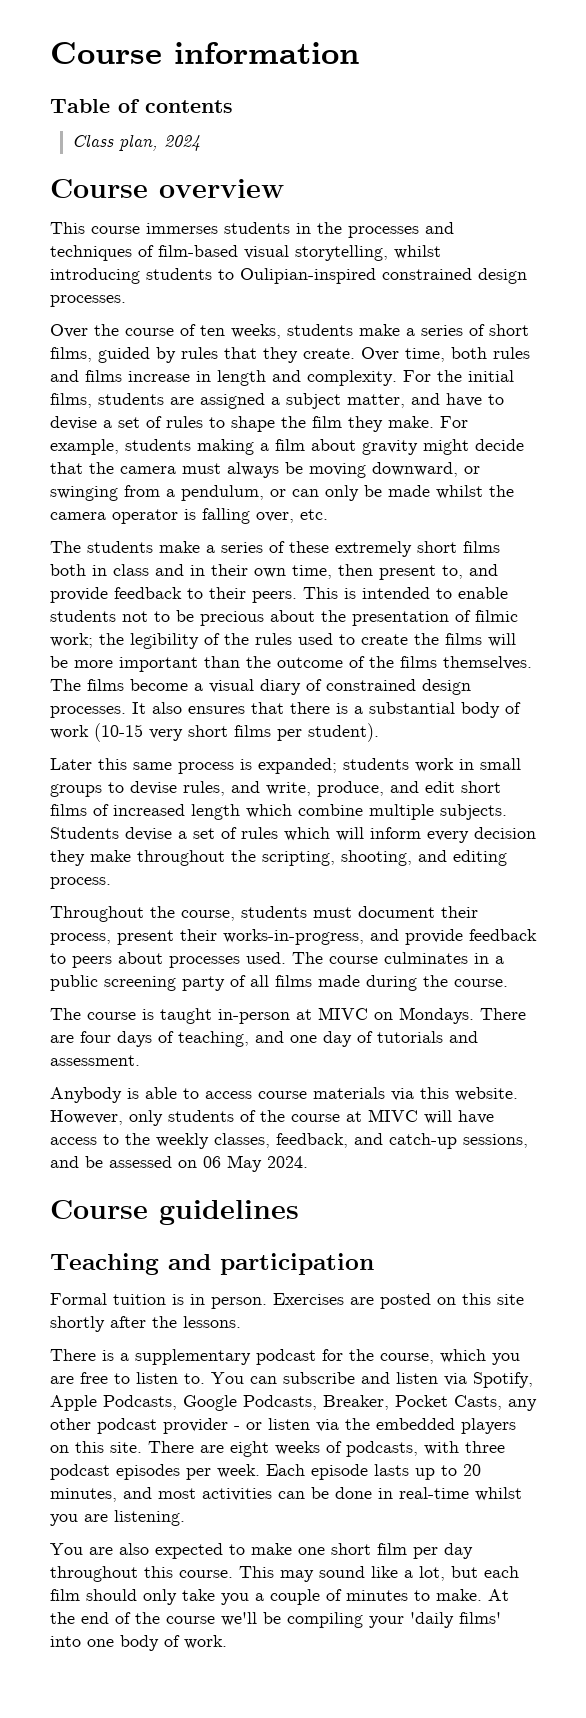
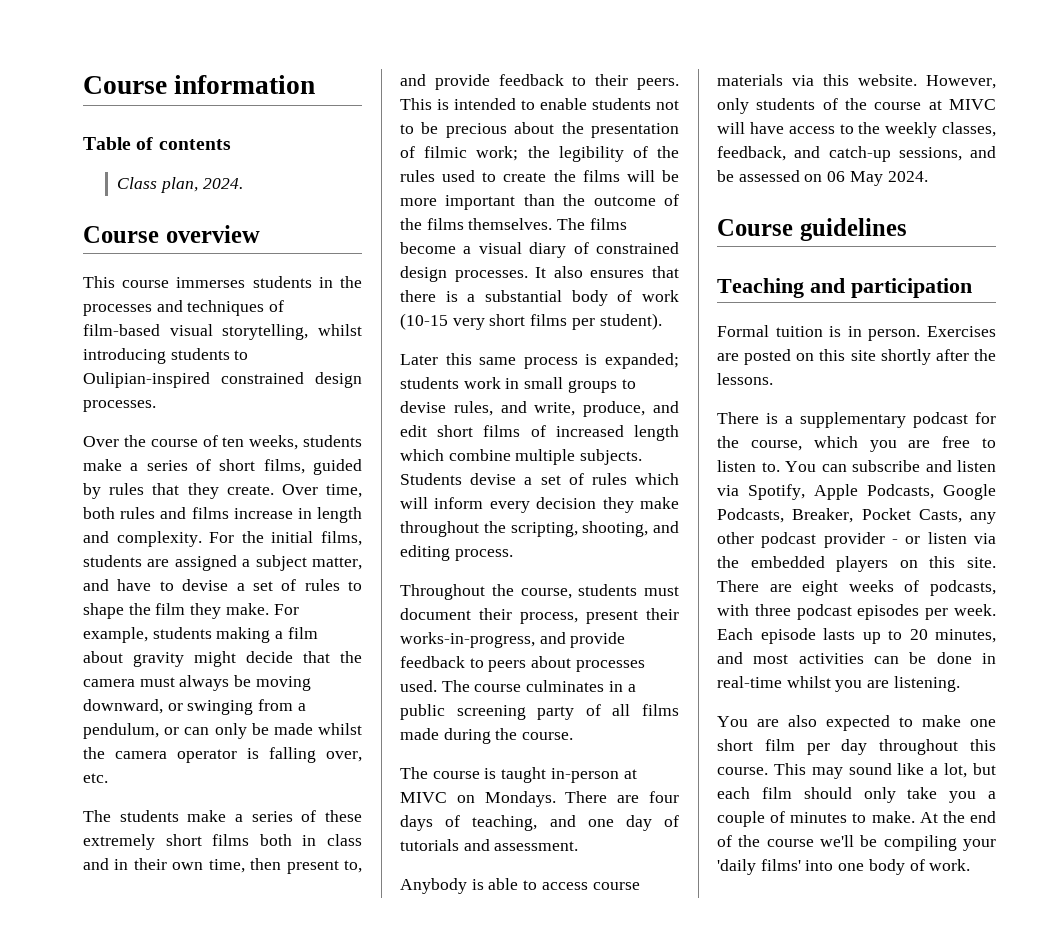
- Class plan, 2024
+ Class plan, 2024.

